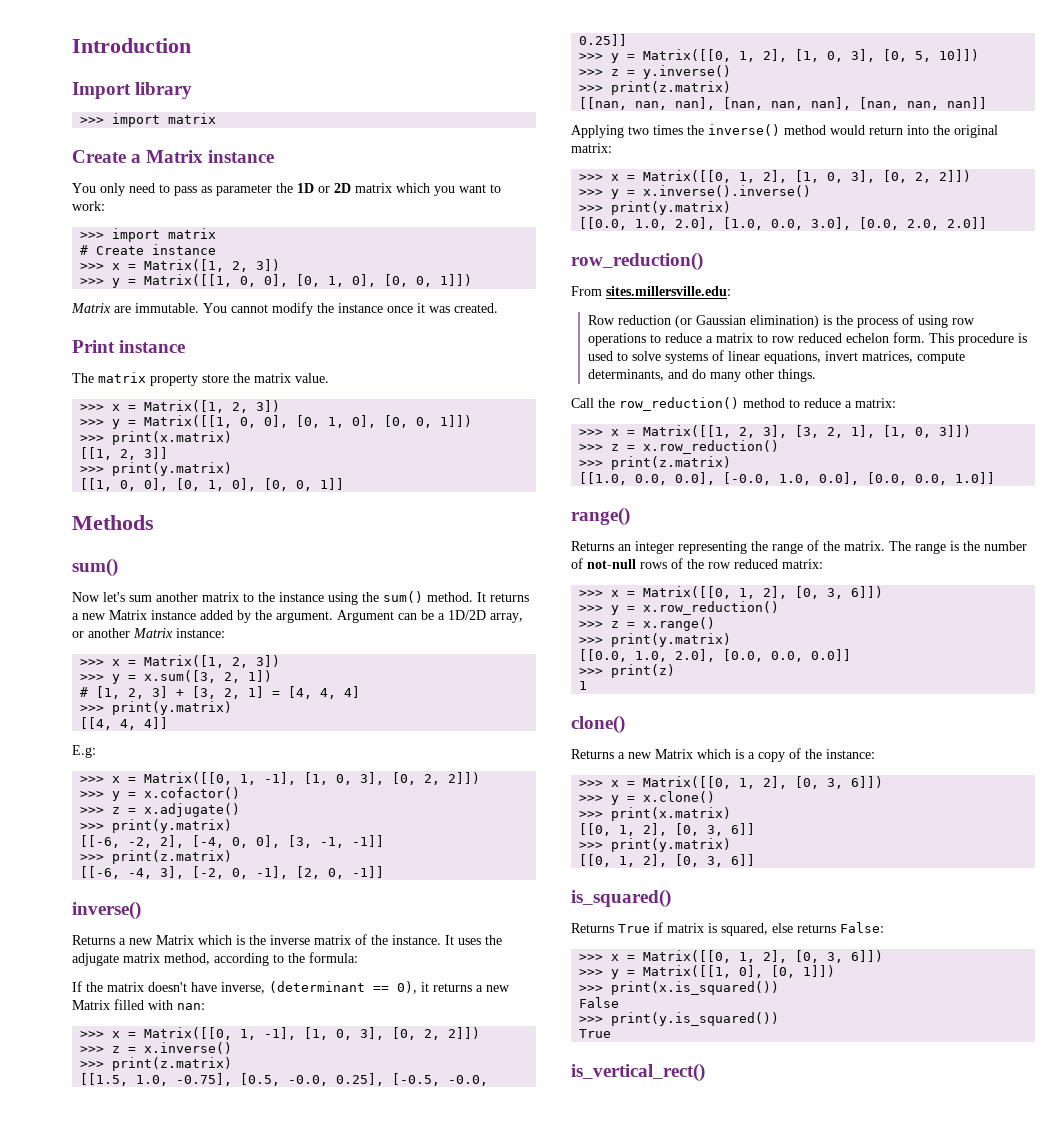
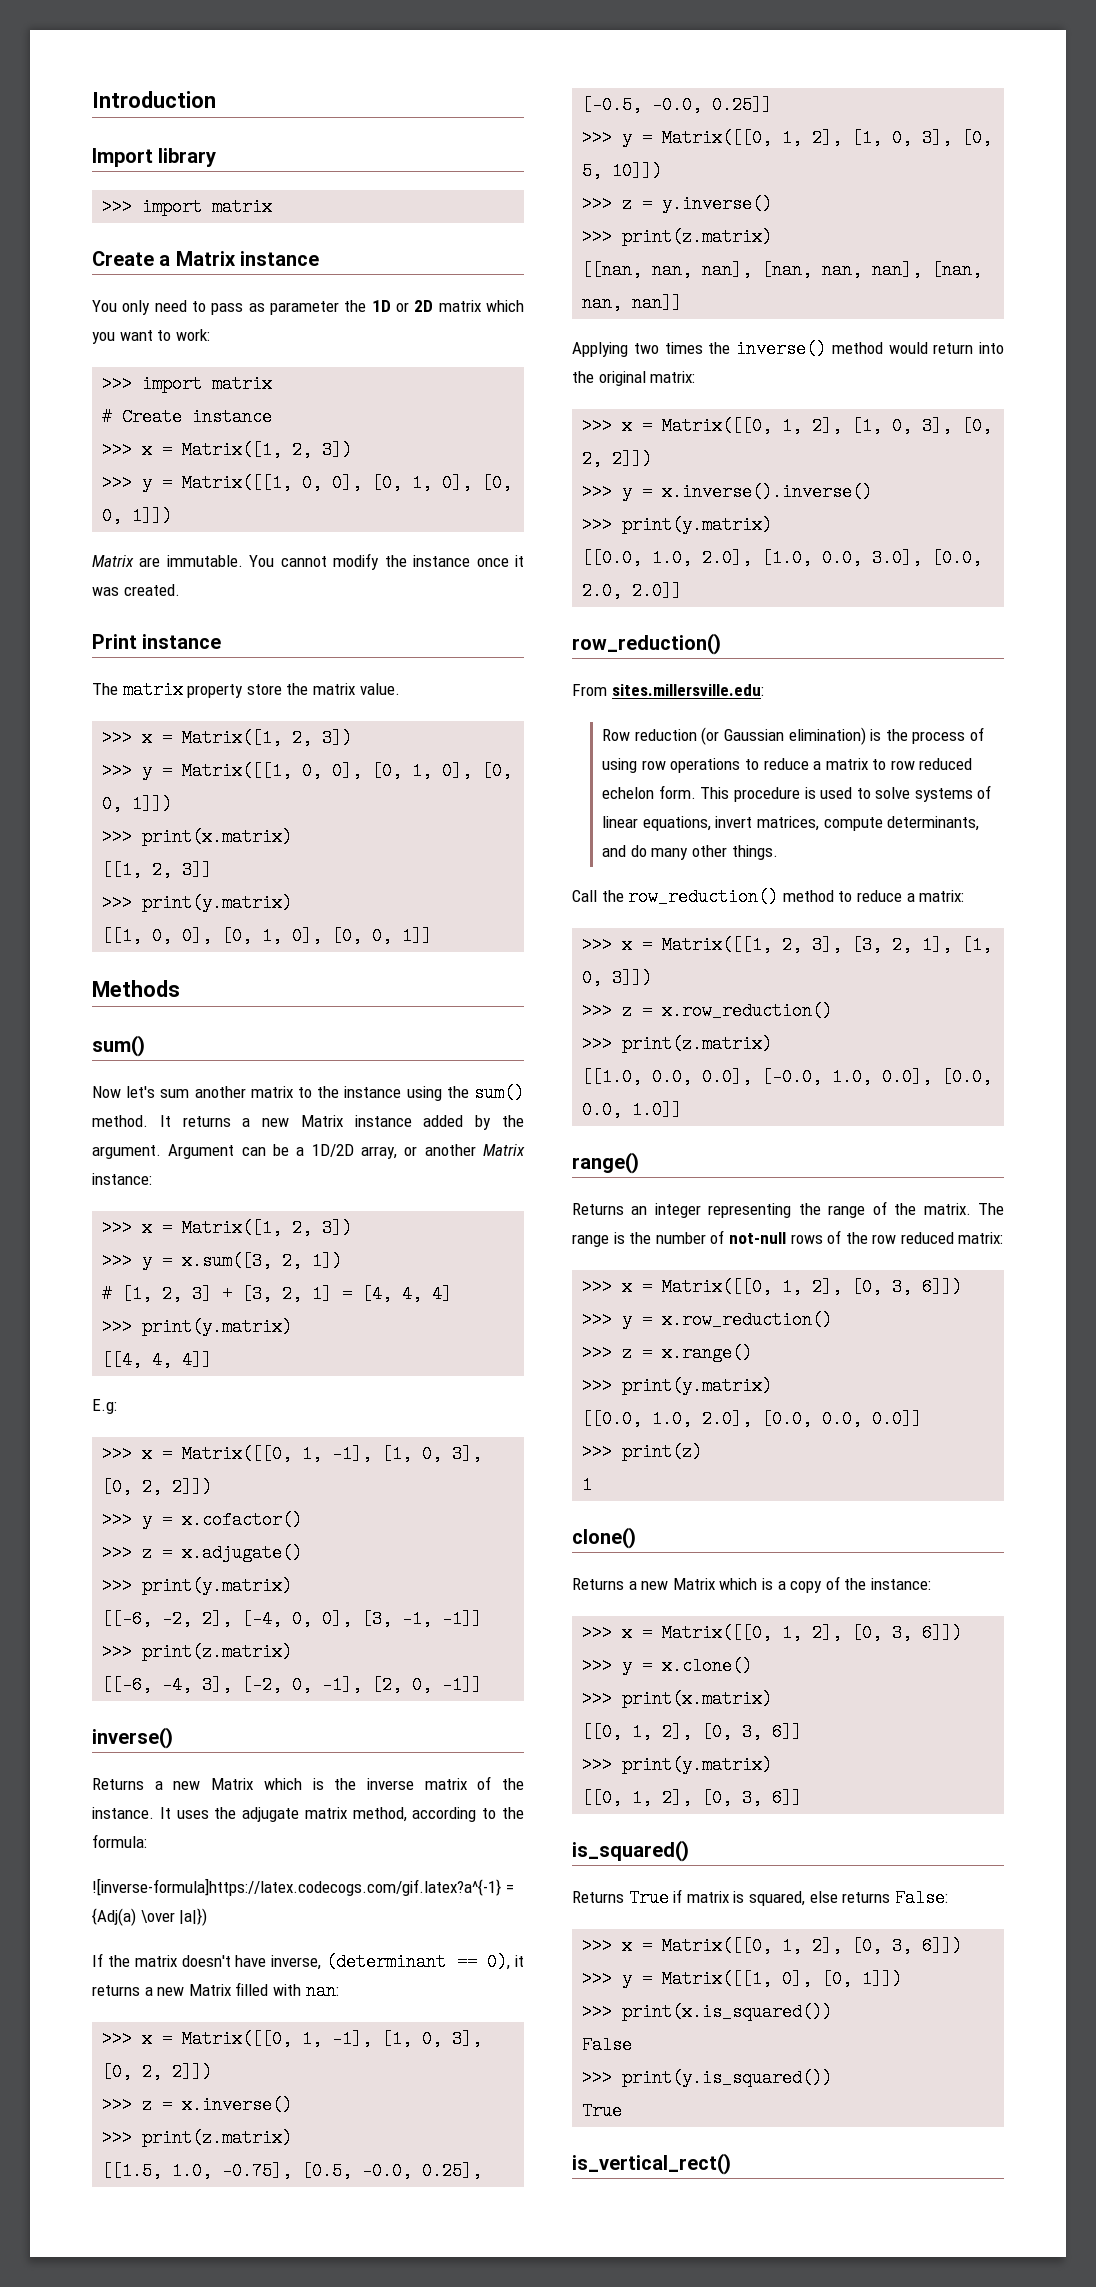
+ ![inverse-formula]https://latex.codecogs.com/gif.latex?a^{-1} = {Adj(a) \over |a|})

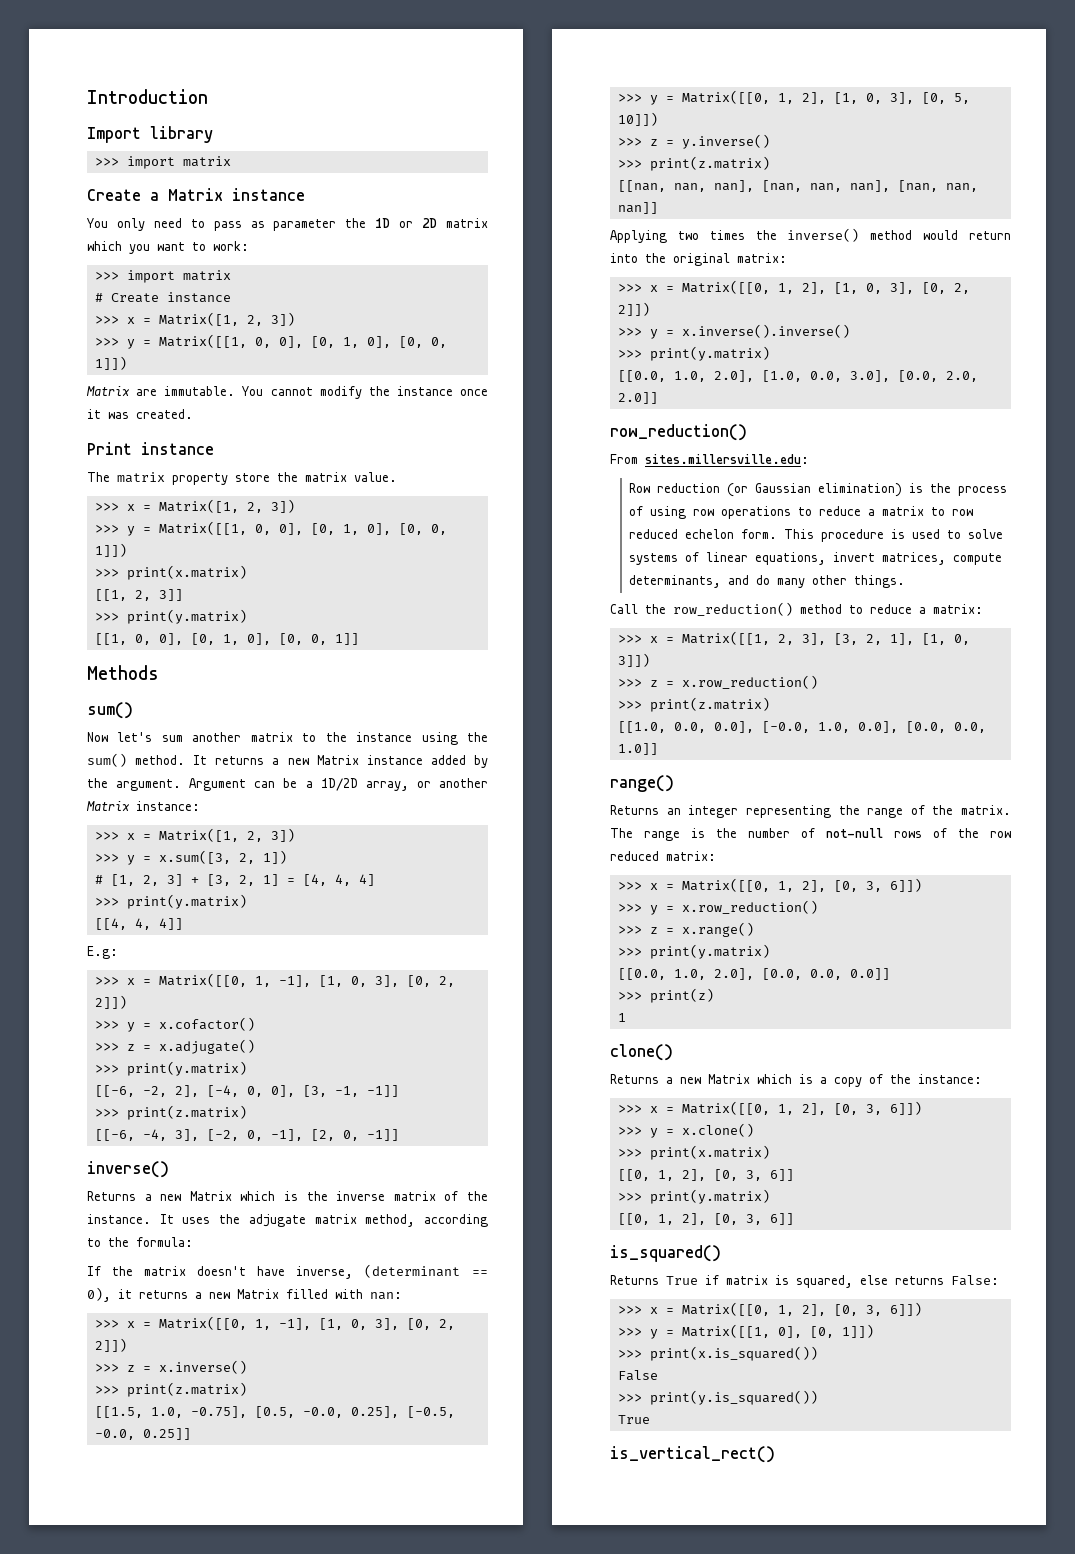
- ![inverse-formula]https://latex.codecogs.com/gif.latex?a^{-1} = {Adj(a) \over |a|})

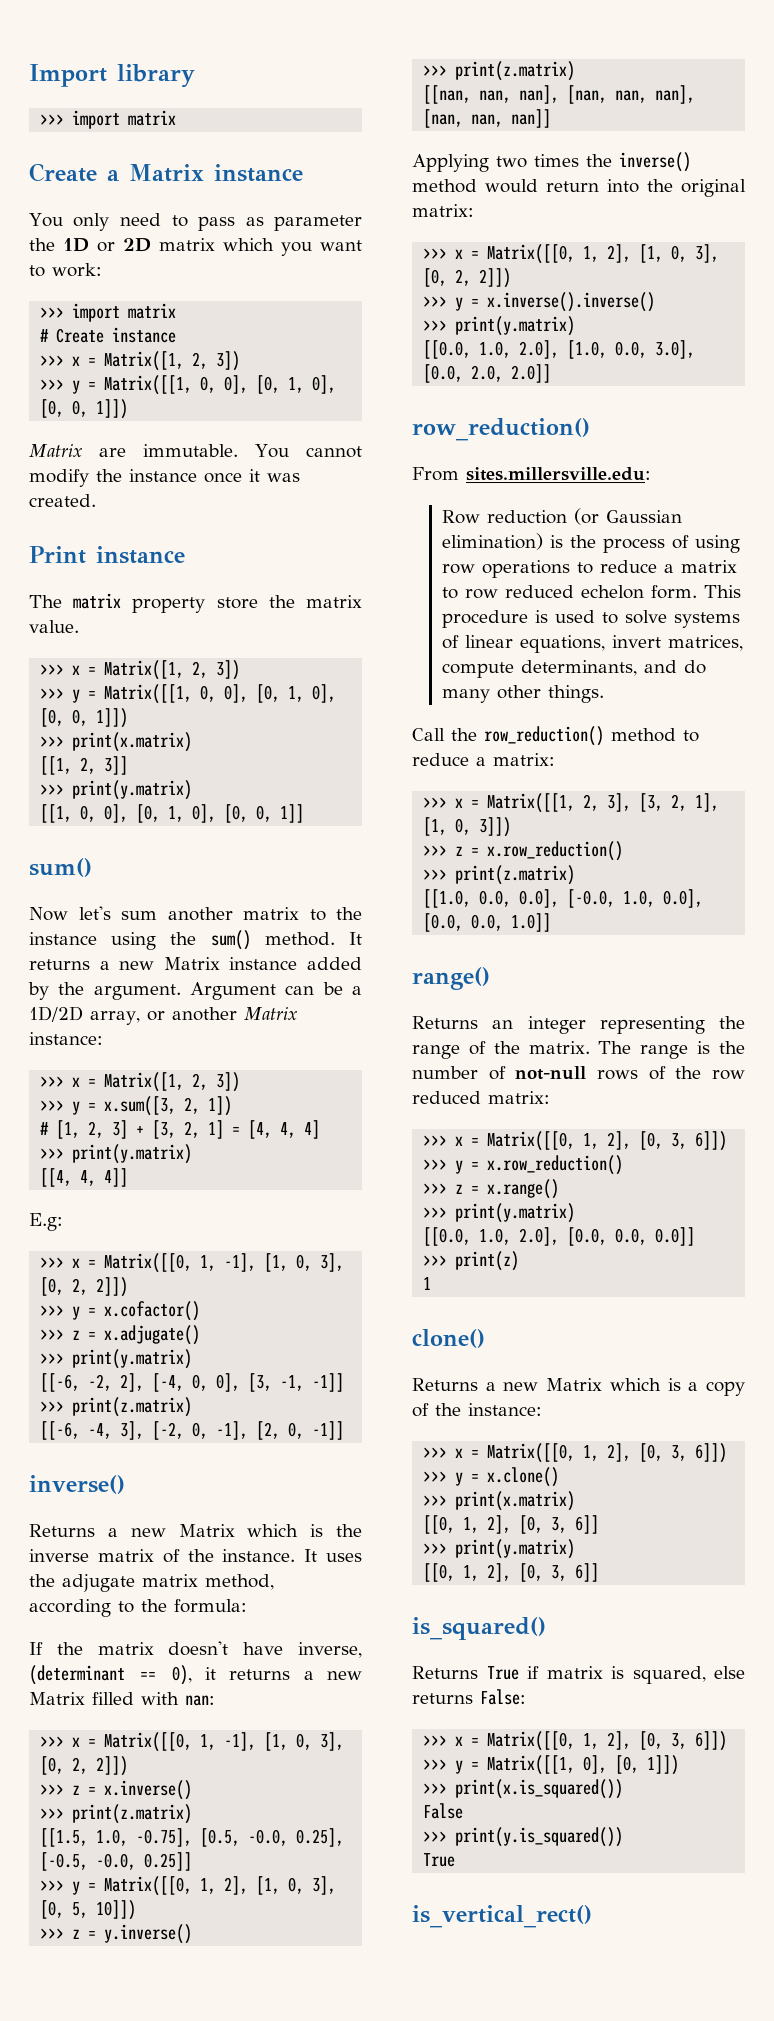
- Introduction
- Methods

